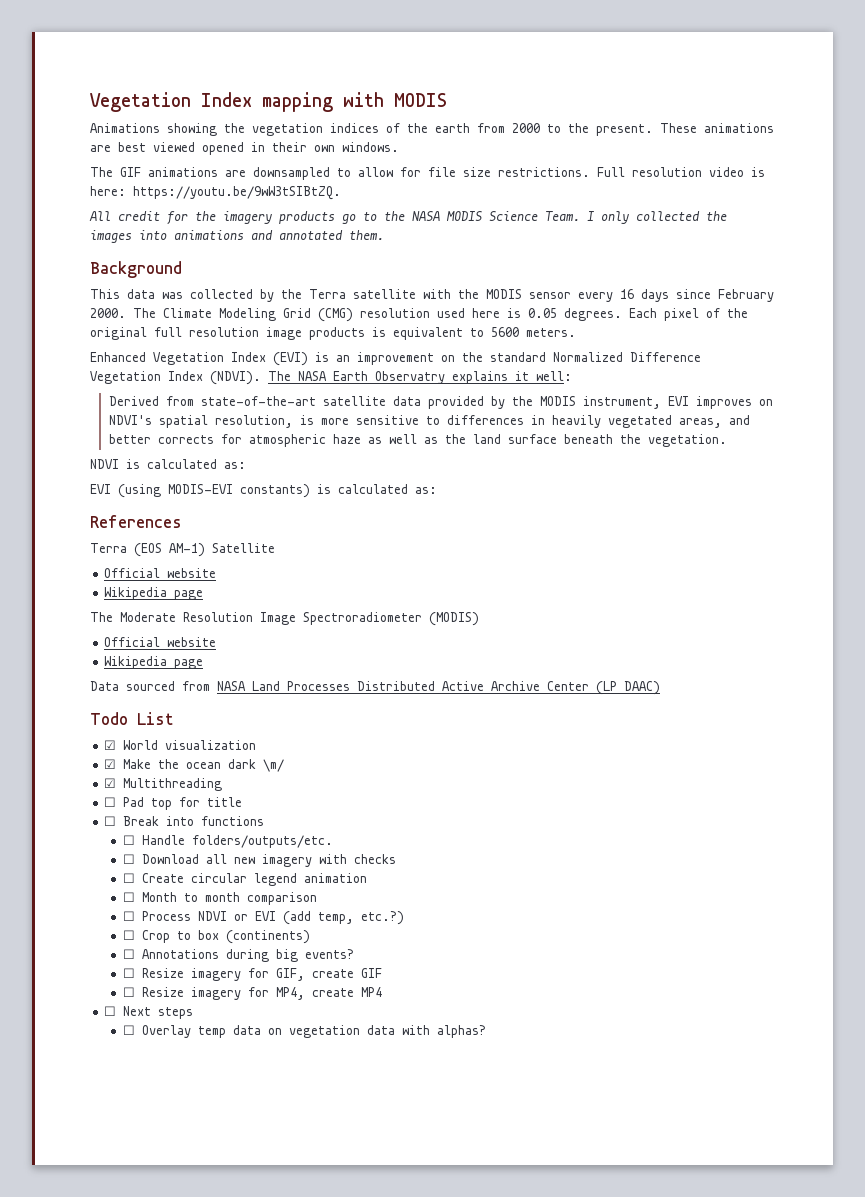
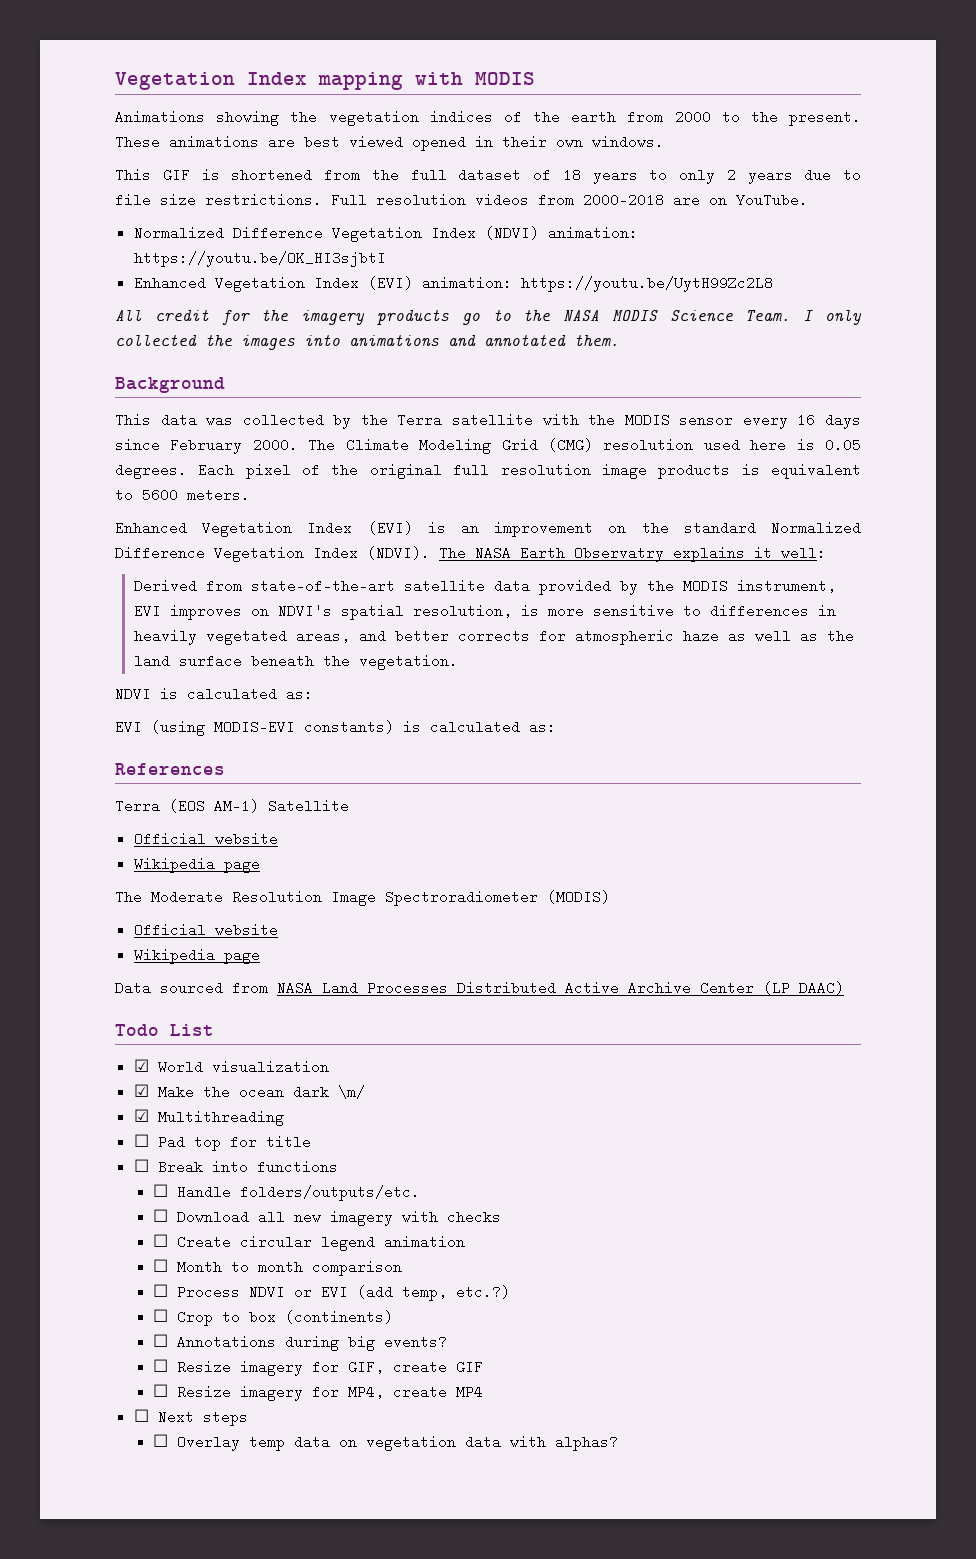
- The GIF animations are downsampled to allow for file size restrictions.
+ This GIF is shortened from the full dataset of 18 years to only 2 years due to file size restrictions.
- Full resolution video is here: https://youtu.be/9wW3tSIBtZQ.
+ Full resolution videos from 2000-2018 are on YouTube.
+ Normalized Difference Vegetation Index (NDVI) animation: https://youtu.be/OK_HI3sjbtI
+ Enhanced Vegetation Index (EVI) animation: https://youtu.be/UytH99Zc2L8

